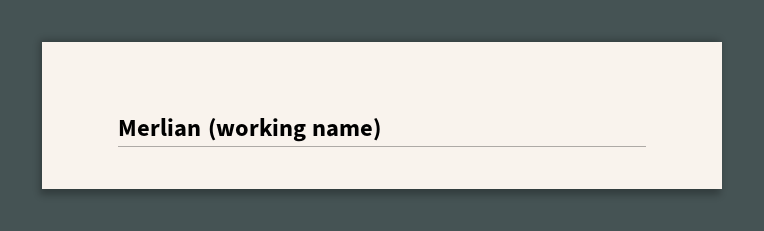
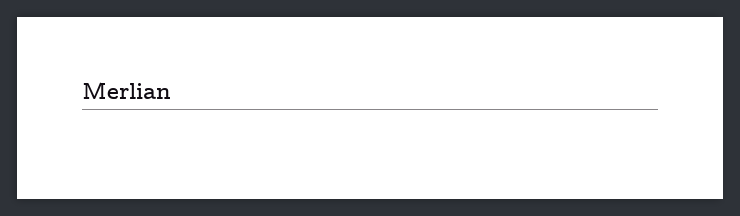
- Merlian (working name)
+ Merlian

